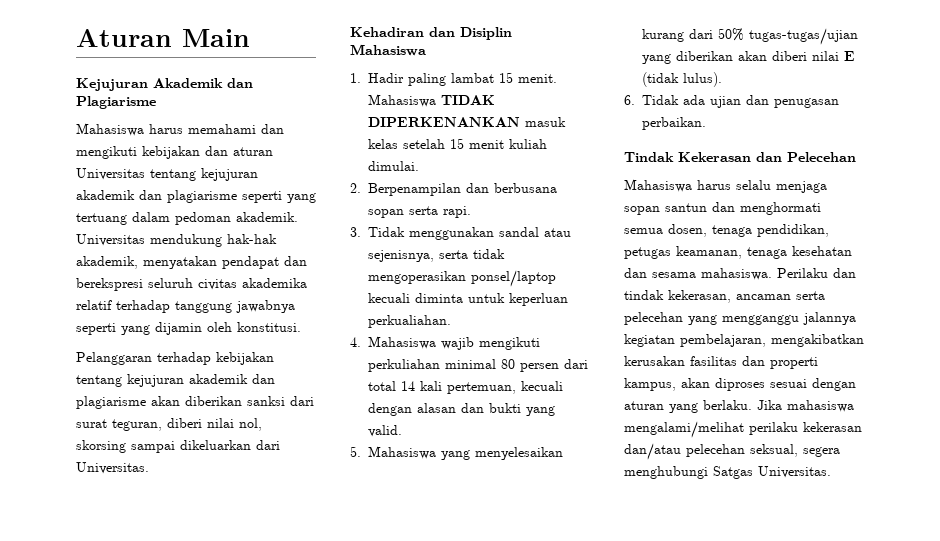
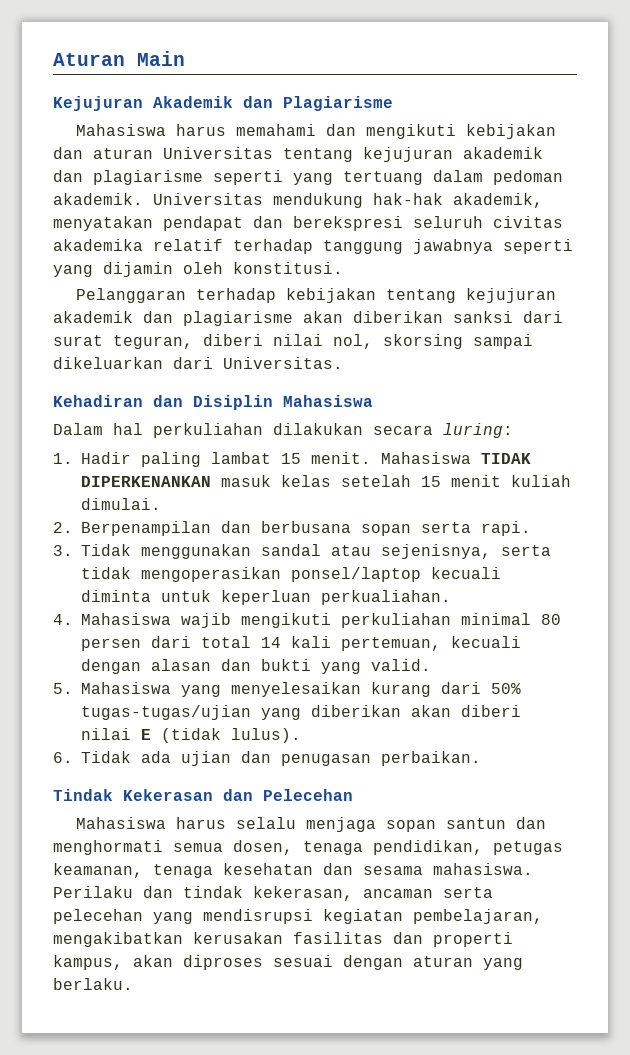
+ Dalam hal perkuliahan dilakukan secara luring:
- Perilaku dan tindak kekerasan, ancaman serta pelecehan yang mengganggu jalannya kegiatan pembelajaran, mengakibatkan kerusakan fasilitas dan properti kampus, akan diproses sesuai dengan aturan yang berlaku. Jika mahasiswa mengalami/melihat perilaku kekerasan dan/atau pelecehan seksual, segera menghubungi Satgas Universitas.
+ Perilaku dan tindak kekerasan, ancaman serta pelecehan yang mendisrupsi kegiatan pembelajaran, mengakibatkan kerusakan fasilitas dan properti kampus, akan diproses sesuai dengan aturan yang berlaku.

